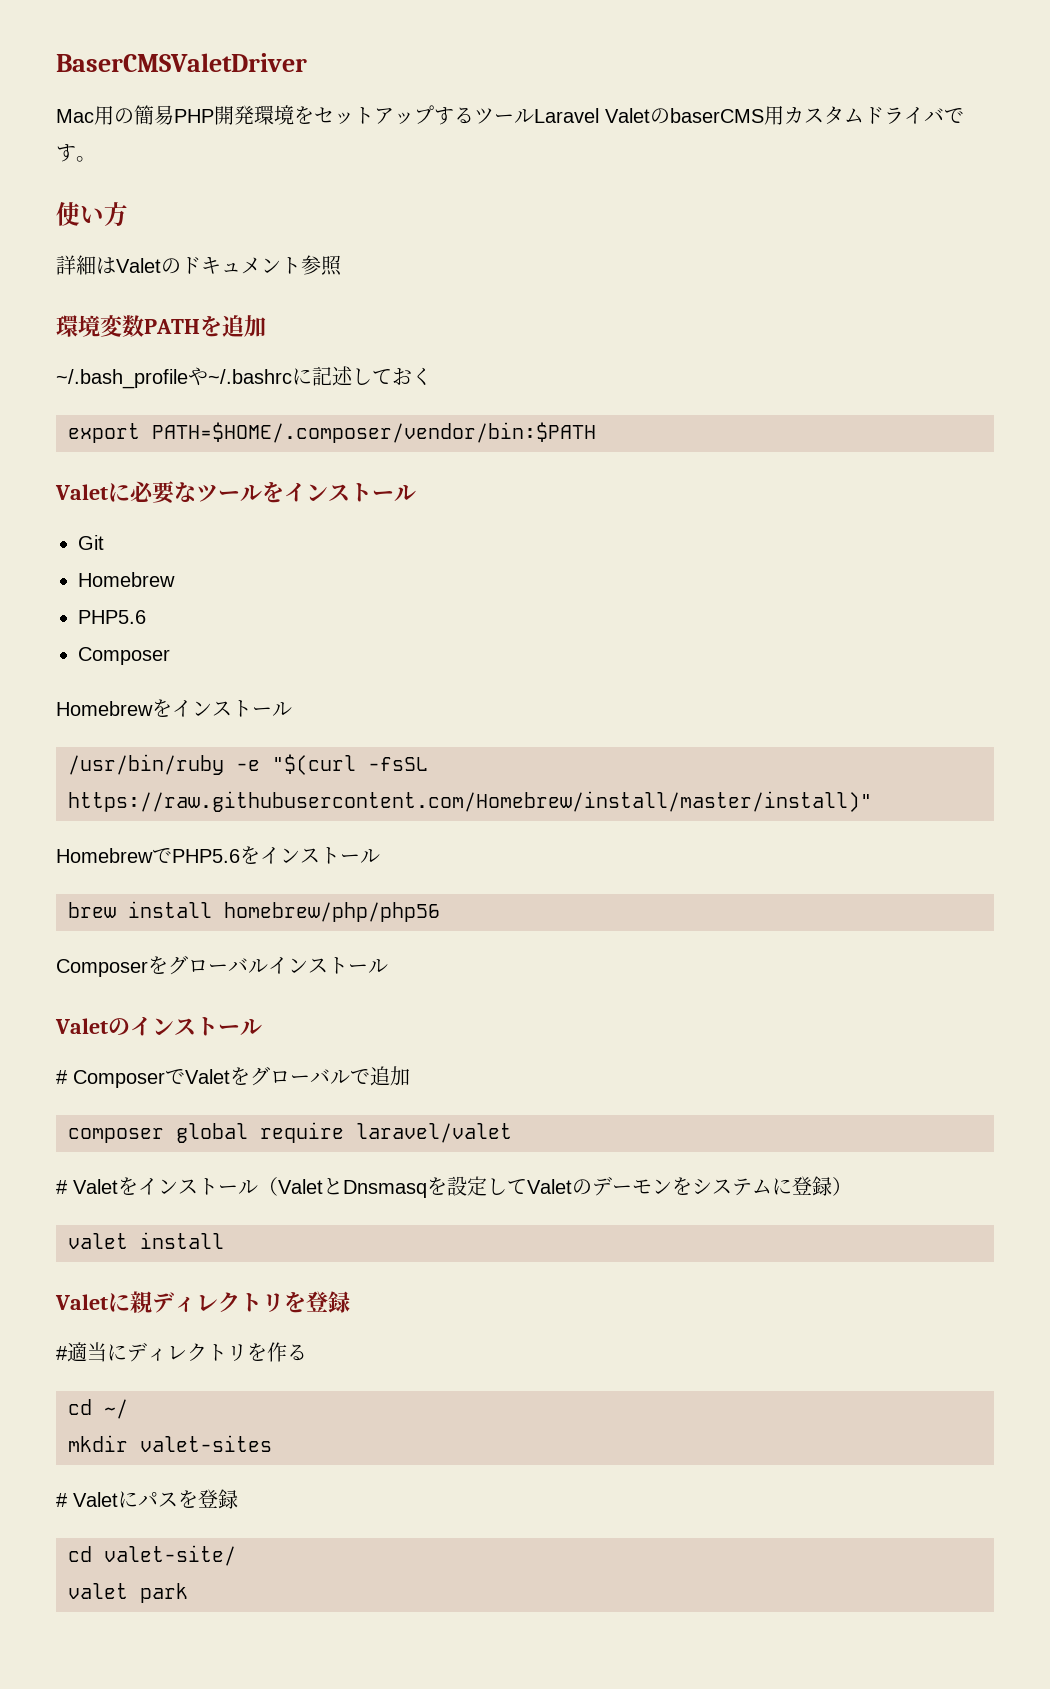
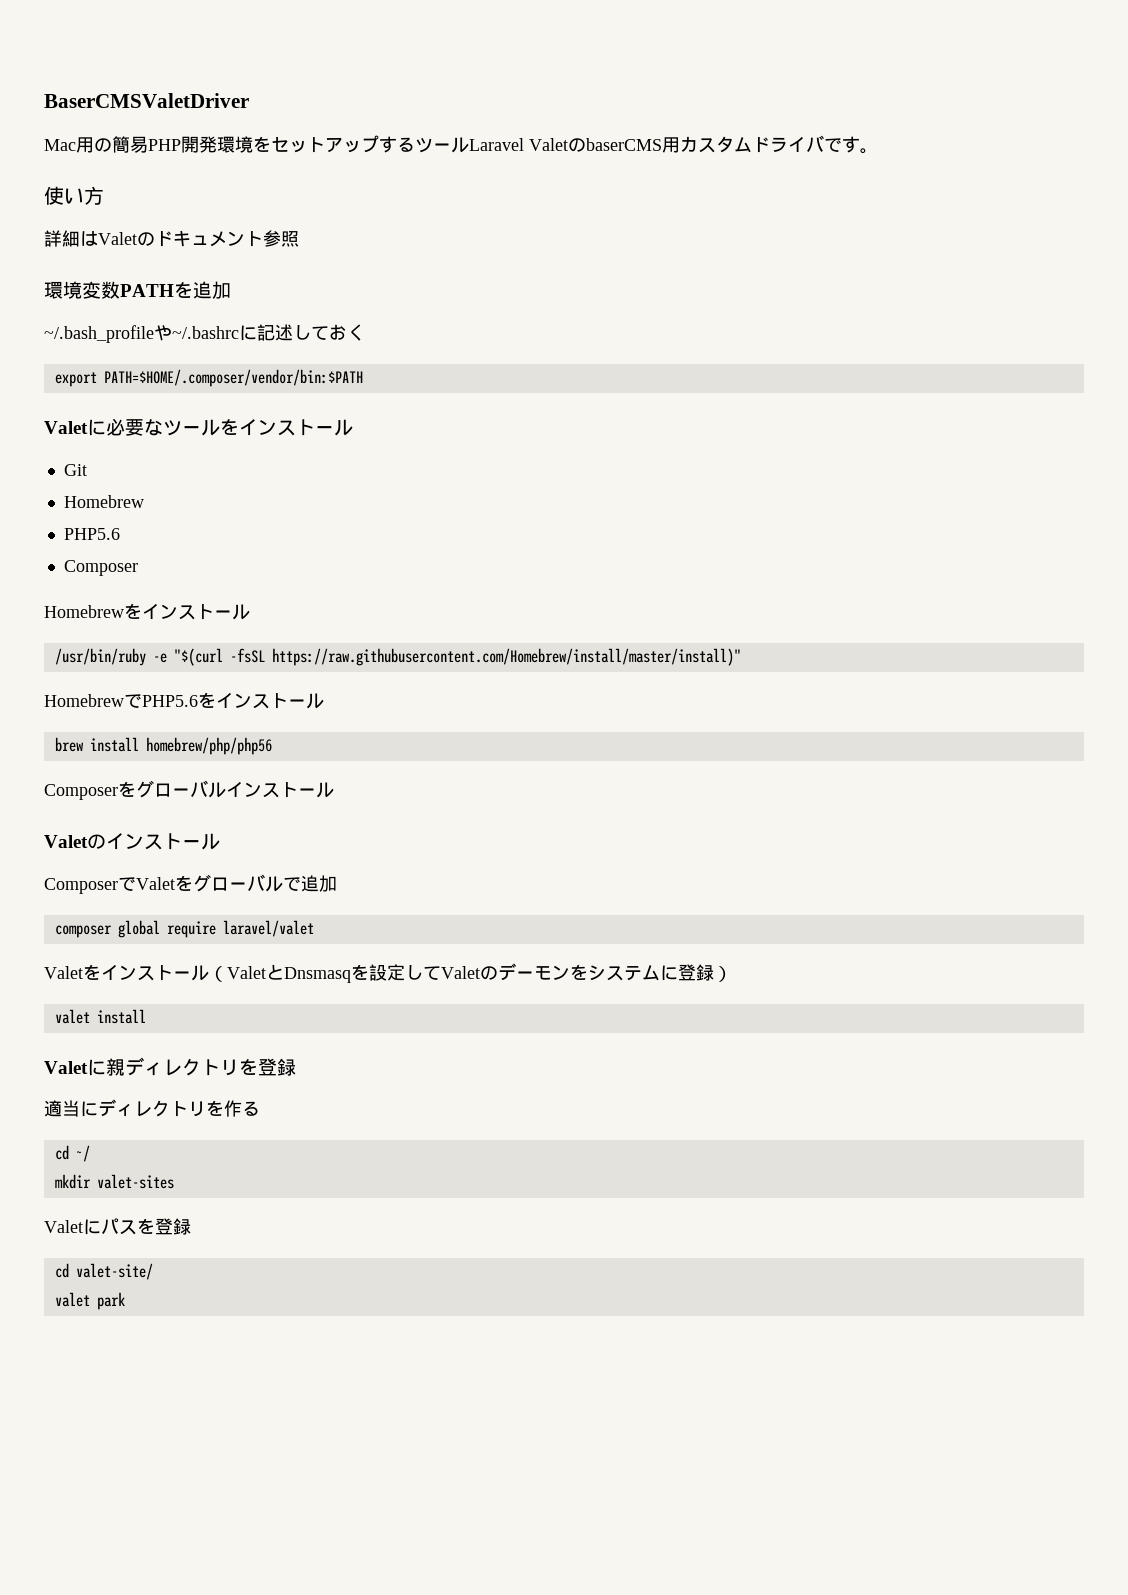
- # ComposerでValetをグローバルで追加
+ ComposerでValetをグローバルで追加
- # Valetをインストール（ValetとDnsmasqを設定してValetのデーモンをシステムに登録）
+ Valetをインストール（ValetとDnsmasqを設定してValetのデーモンをシステムに登録）
- #適当にディレクトリを作る
+ 適当にディレクトリを作る
- # Valetにパスを登録
+ Valetにパスを登録

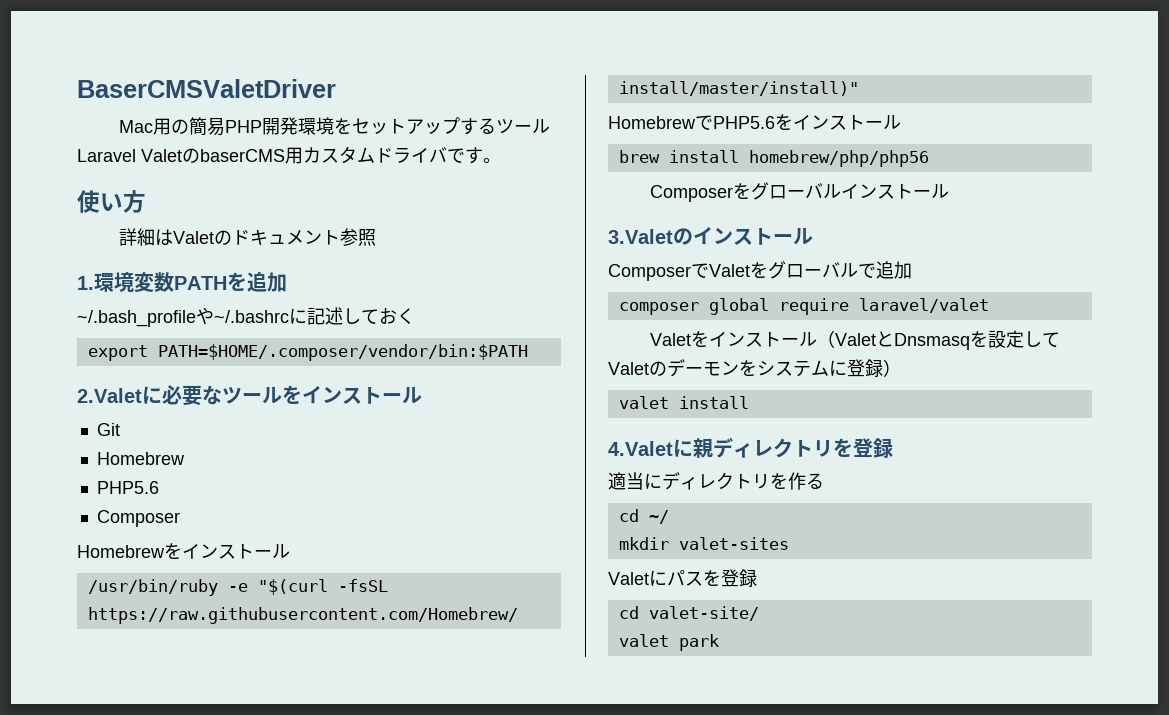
- 環境変数PATHを追加
+ 1.環境変数PATHを追加
- Valetに必要なツールをインストール
+ 2.Valetに必要なツールをインストール
- Valetのインストール
+ 3.Valetのインストール
- Valetに親ディレクトリを登録
+ 4.Valetに親ディレクトリを登録

